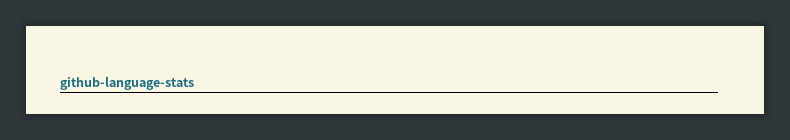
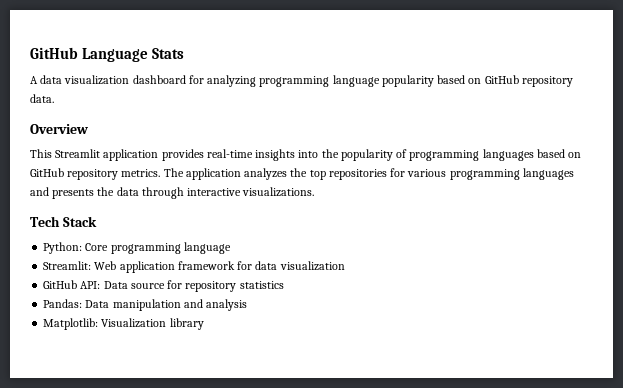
- github-language-stats
+ GitHub Language Stats
+ A data visualization dashboard for analyzing programming language popularity based on GitHub repository data.
+ Overview
+ This Streamlit application provides real-time insights into the popularity of programming languages based on GitHub repository metrics. The application analyzes the top repositories for various programming languages and presents the data through interactive visualizations.
+ Tech Stack
+ Python: Core programming language
+ Streamlit: Web application framework for data visualization
+ GitHub API: Data source for repository statistics
+ Pandas: Data manipulation and analysis
+ Matplotlib: Visualization library

